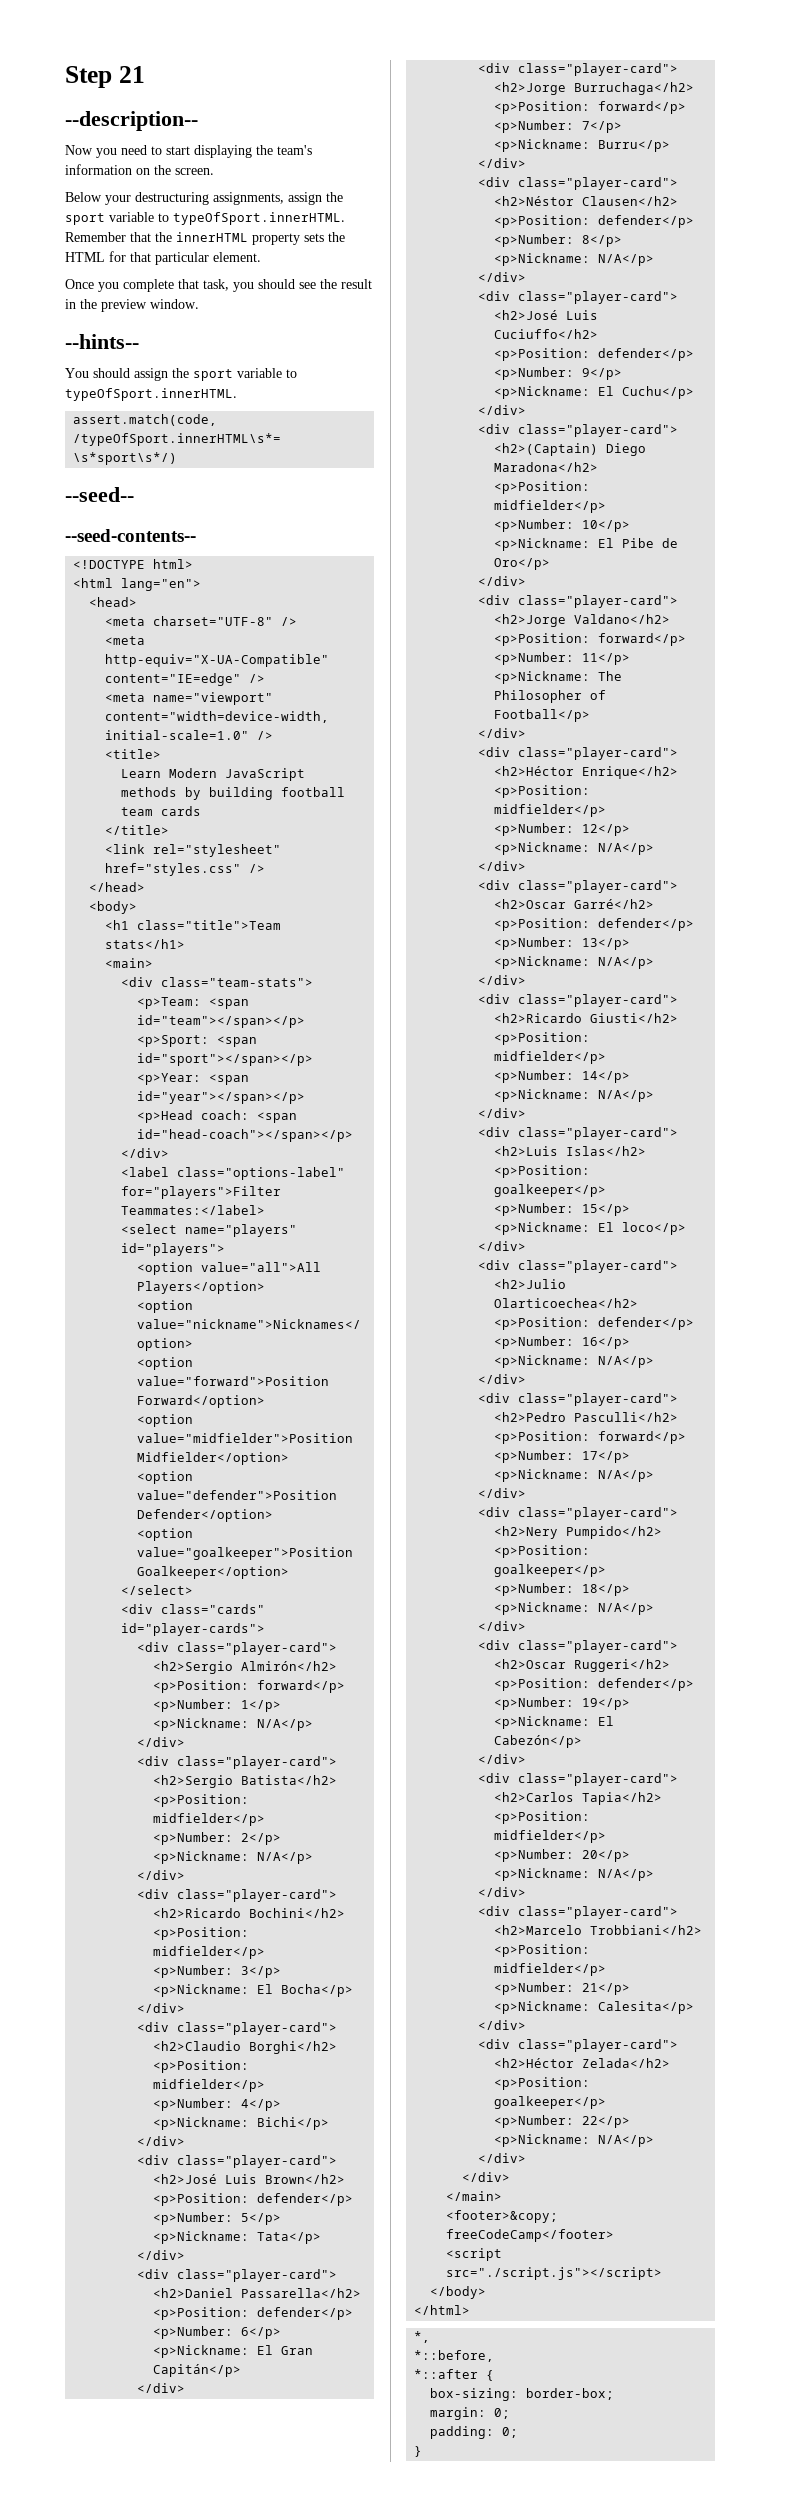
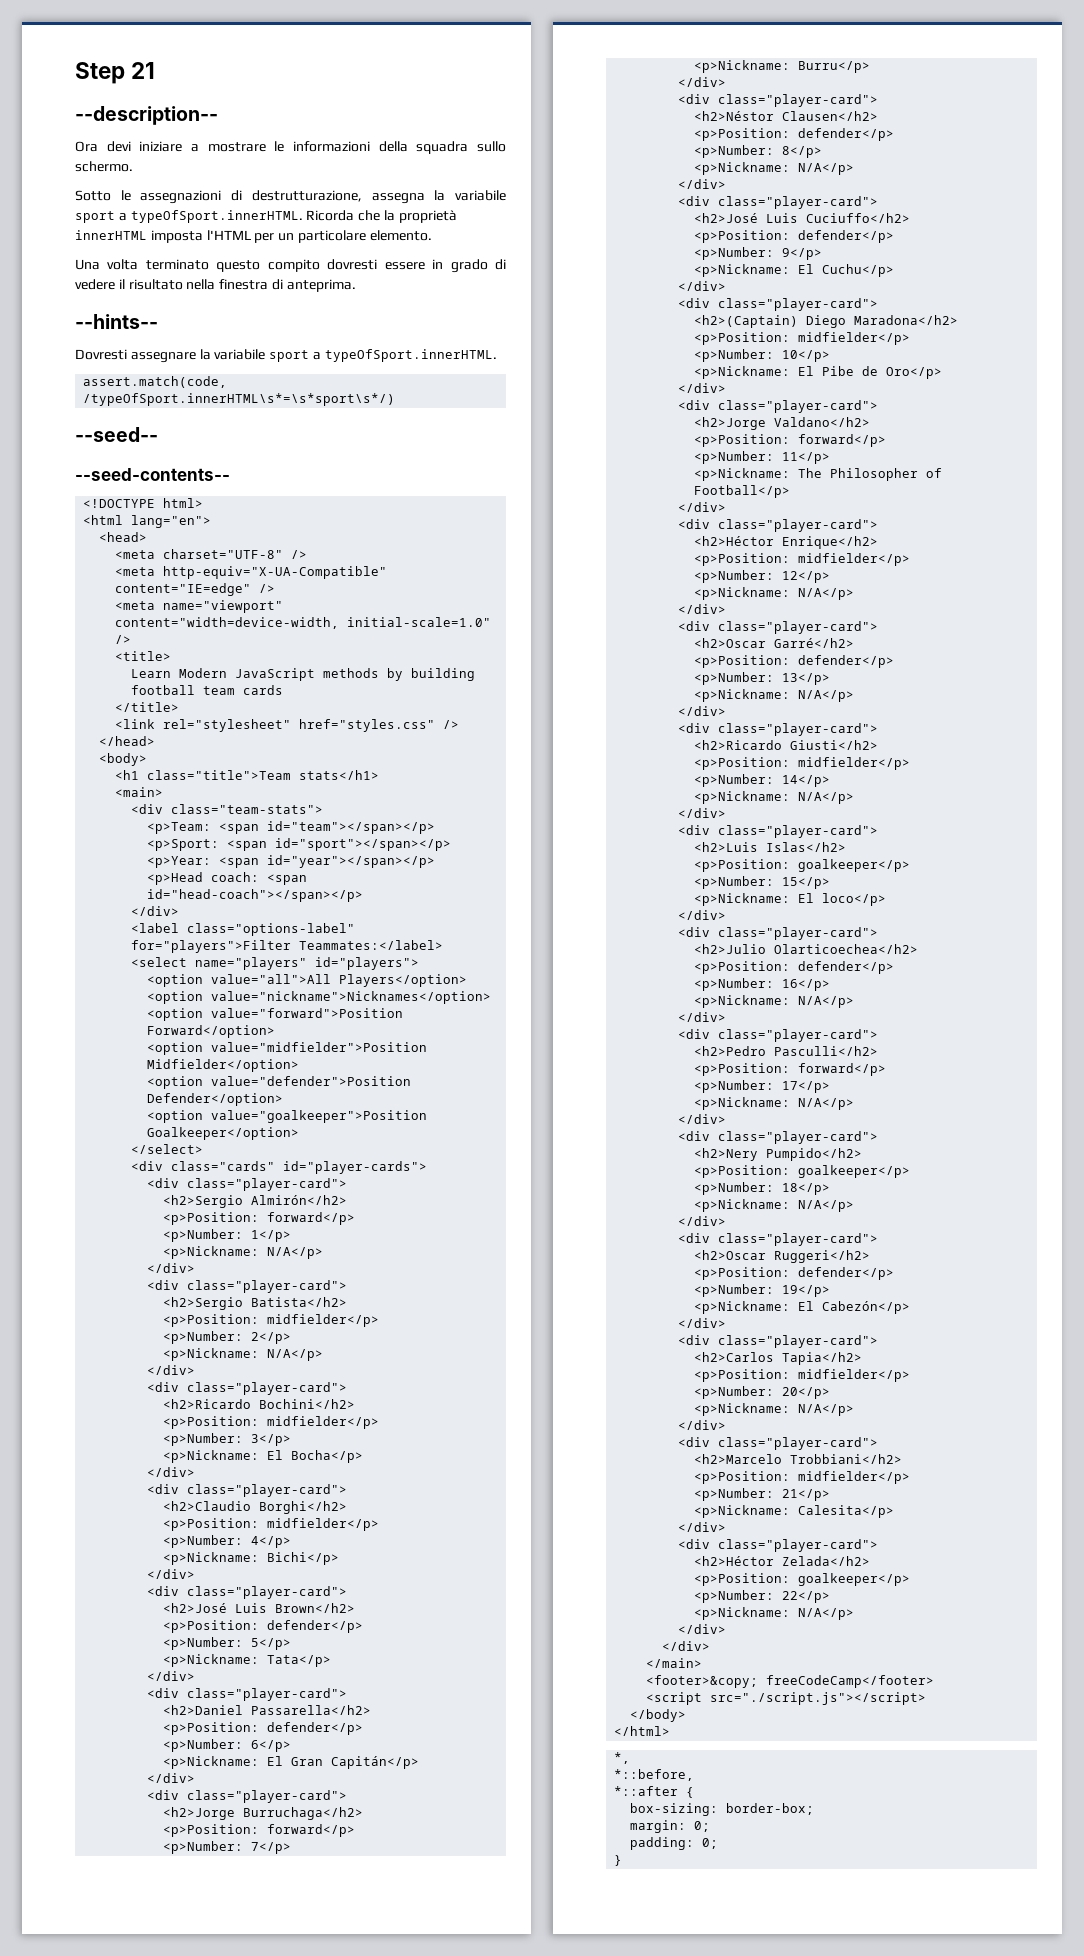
- Now you need to start displaying the team's information on the screen.
- Below your destructuring assignments, assign the sport variable to typeOfSport.innerHTML. Remember that the innerHTML property sets the HTML for that particular element.
- Once you complete that task, you should see the result in the preview window.
+ Ora devi iniziare a mostrare le informazioni della squadra sullo schermo.
+ Sotto le assegnazioni di destrutturazione, assegna la variabile sport a typeOfSport.innerHTML. Ricorda che la proprietà innerHTML imposta l'HTML per un particolare elemento.
+ Una volta terminato questo compito dovresti essere in grado di vedere il risultato nella finestra di anteprima.
  --hints--
- You should assign the sport variable to typeOfSport.innerHTML.
+ Dovresti assegnare la variabile sport a typeOfSport.innerHTML.

